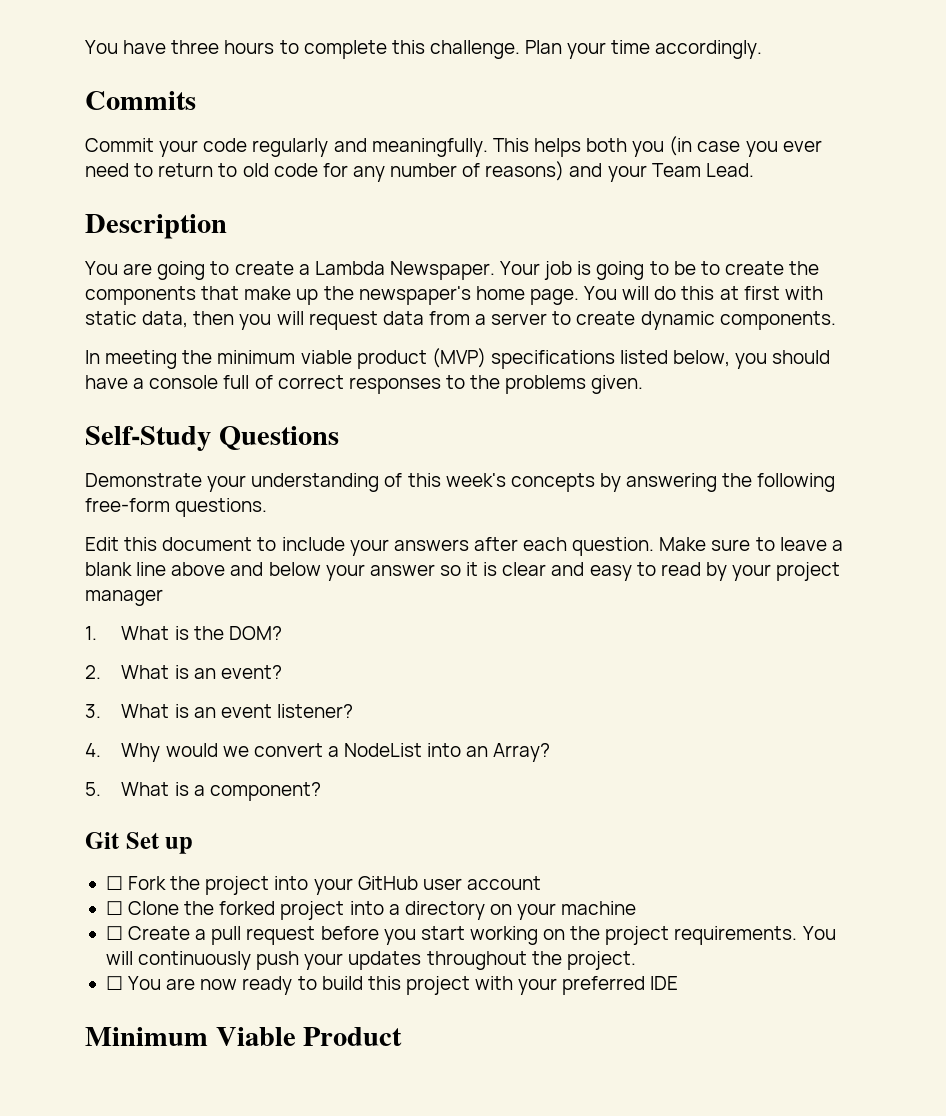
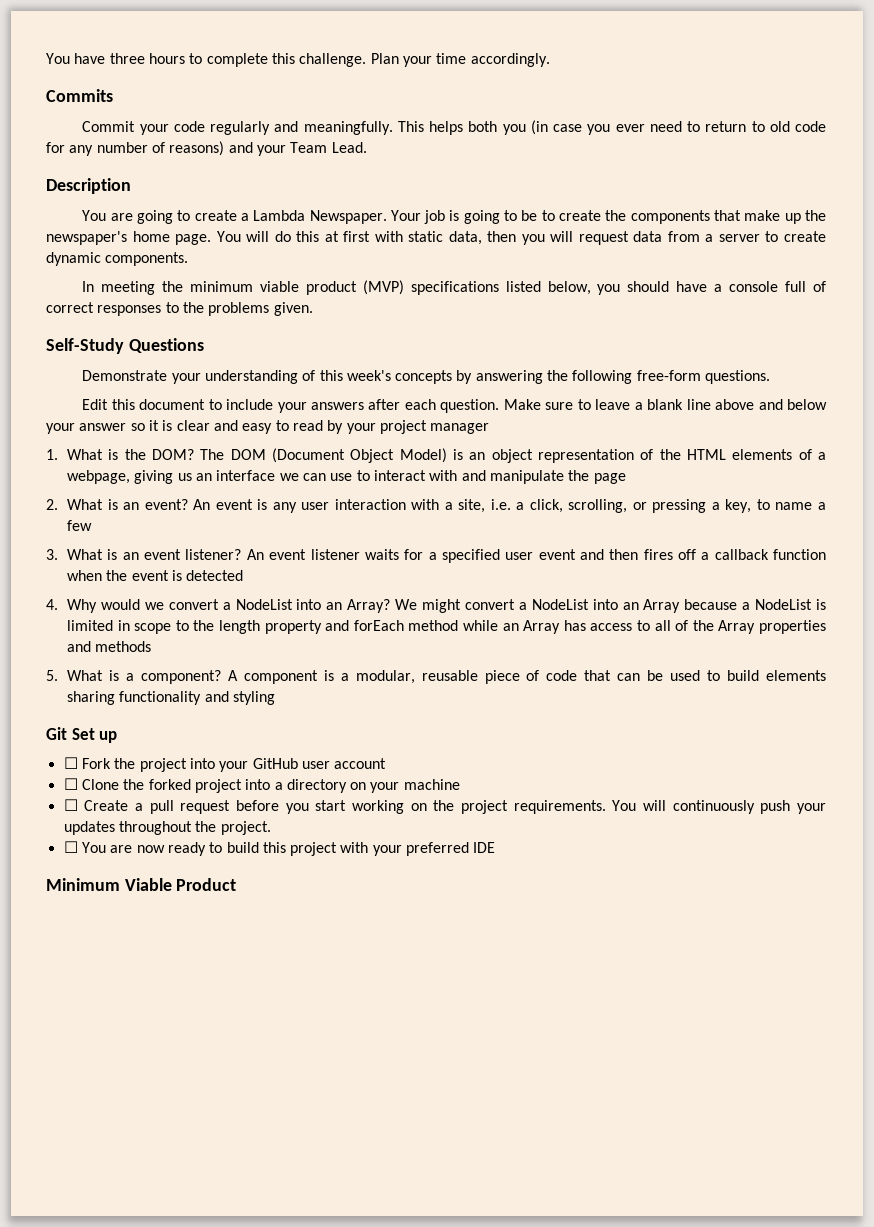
+ The DOM (Document Object Model) is an object representation of the HTML elements of a webpage, giving us an interface we can use to interact with and manipulate the page
+ An event is any user interaction with a site, i.e. a click, scrolling, or pressing a key, to name a few
+ An event listener waits for a specified user event and then fires off a callback function when the event is detected
+ We might convert a NodeList into an Array because a NodeList is limited in scope to the length property and forEach method while an Array has access to all of the Array properties and methods
+ A component is a modular, reusable piece of code that can be used to build elements sharing functionality and styling

